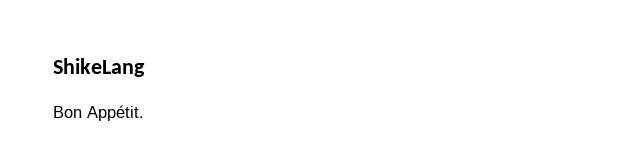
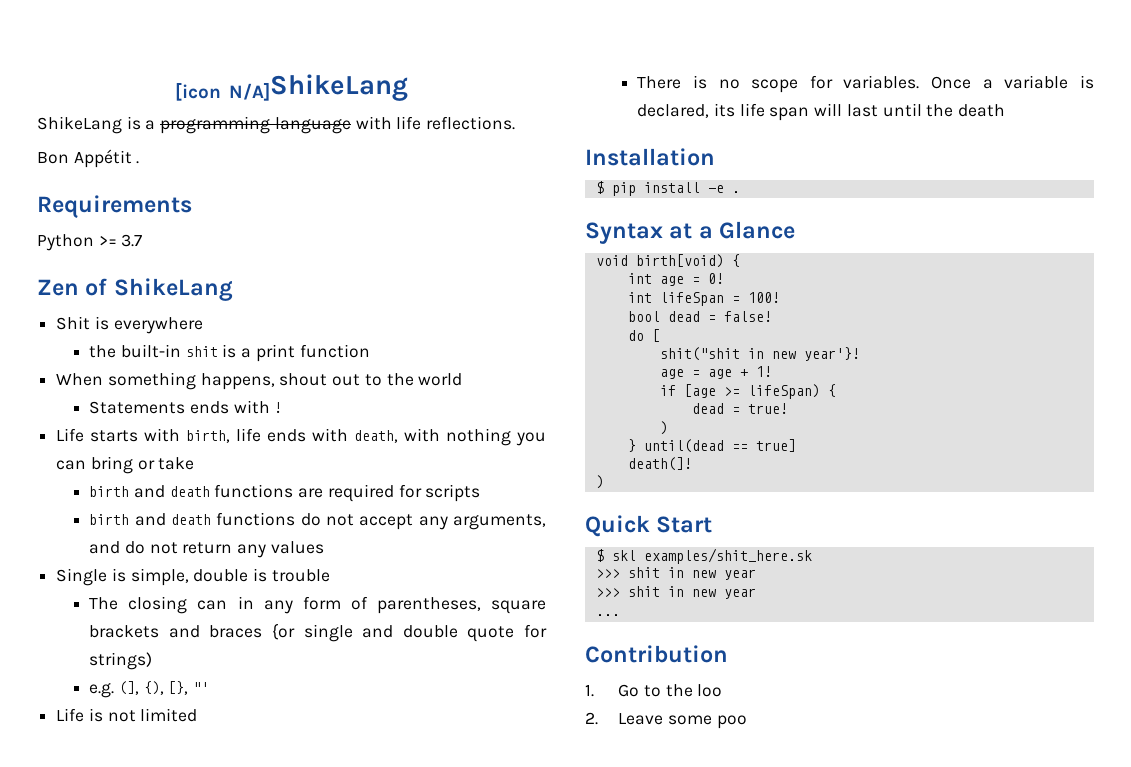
- ShikeLang
- Bon Appétit.
+ [icon N/A]ShikeLang
+ ShikeLang is a programming language with life reflections.
+ Bon Appétit .
+ Requirements
+ Python >= 3.7
+ Zen of ShikeLang
+ Shit is everywhere
+ the built-in shit is a print function
+ When something happens, shout out to the world
+ Statements ends with !
+ Life starts with birth, life ends with death, with nothing you can bring or take
+ birth and death functions are required for scripts
+ birth and death functions do not accept any arguments, and do not return any values
+ Single is simple, double is trouble
+ The closing can in any form of parentheses, square brackets and braces {or single and double quote for strings)
+ e.g. (], {), [}, "'
+ Life is not limited
+ There is no scope for variables. Once a variable is declared, its life span will last until the death
+ Installation
+ $ pip install -e .
+ Syntax at a Glance
+ void birth[void) {
+ int age = 0!
+ int lifeSpan = 100!
+ bool dead = false!
+ do [
+ shit("shit in new year'}!
+ age = age + 1!
+ if [age >= lifeSpan) {
+ dead = true!
+ )
+ } until(dead == true]
+ death(]!
+ )
+ Quick Start
+ $ skl examples/shit_here.sk
+ >>> shit in new year
+ >>> shit in new year
+ ...
+ Contribution
+ 1. Go to the loo
+ 2. Leave some poo

